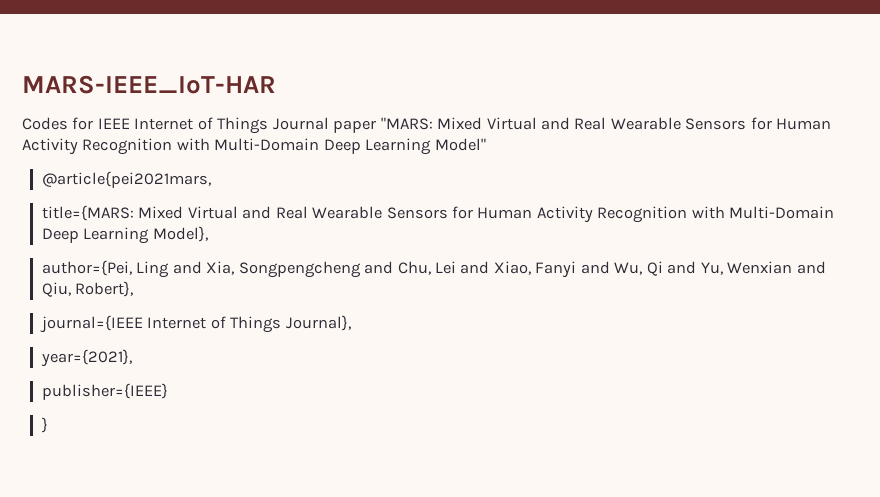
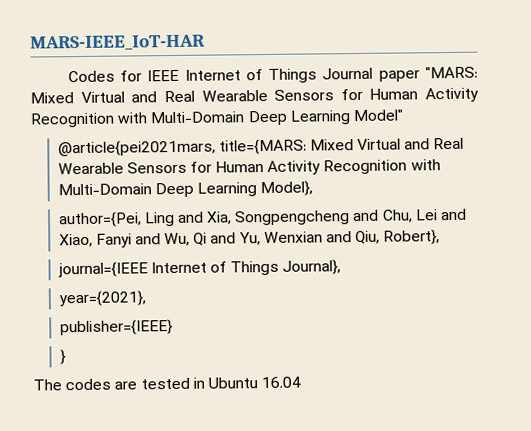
- @article{pei2021mars,
- title={MARS: Mixed Virtual and Real Wearable Sensors for Human Activity Recognition with Multi-Domain Deep Learning Model},
+ @article{pei2021mars, title={MARS: Mixed Virtual and Real Wearable Sensors for Human Activity Recognition with Multi-Domain Deep Learning Model},
+ The codes are tested in Ubuntu 16.04

